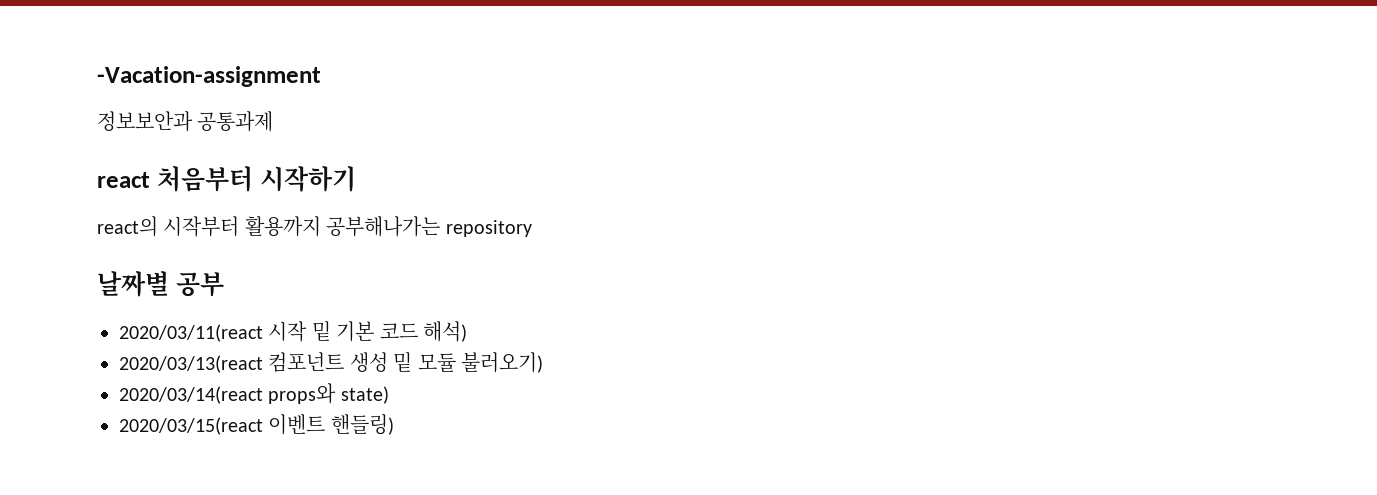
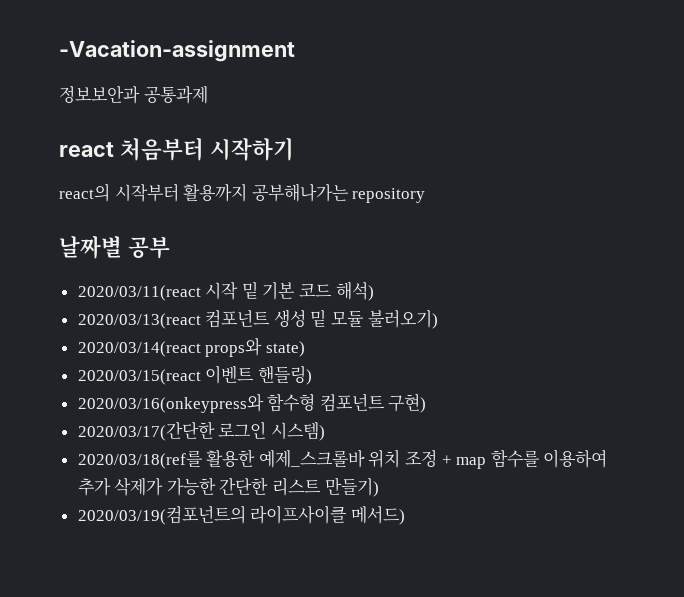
+ 2020/03/16(onkeypress와 함수형 컴포넌트 구현)
+ 2020/03/17(간단한 로그인 시스템)
+ 2020/03/18(ref를 활용한 예제_스크롤바 위치 조정 + map 함수를 이용하여 추가 삭제가 가능한 간단한 리스트 만들기)
+ 2020/03/19(컴포넌트의 라이프사이클 메서드)

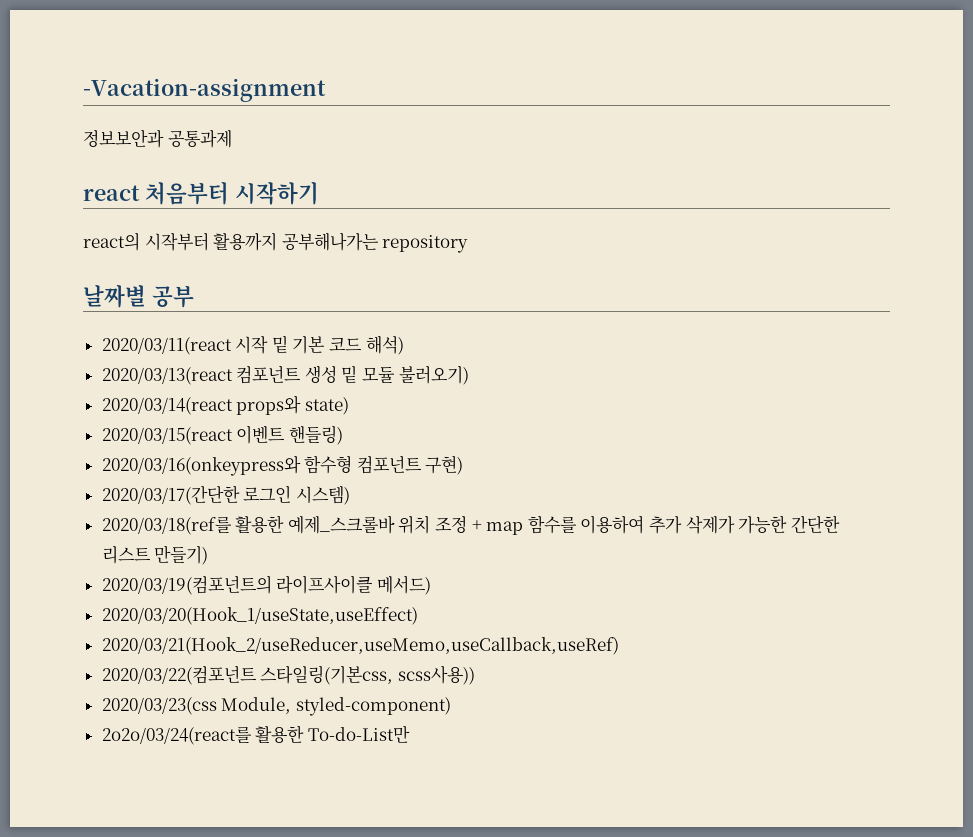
+ 2020/03/20(Hook_1/useState,useEffect)
+ 2020/03/21(Hook_2/useReducer,useMemo,useCallback,useRef)
+ 2020/03/22(컴포넌트 스타일링(기본css, scss사용))
+ 2020/03/23(css Module, styled-component)
+ 2o2o/03/24(react를 활용한 To-do-List만

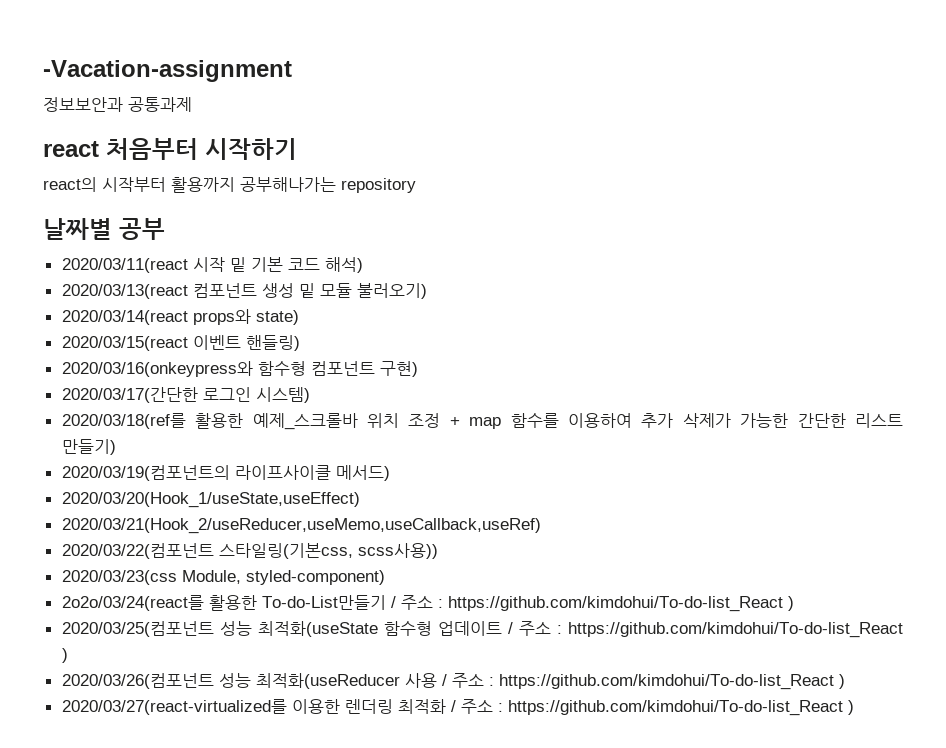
- 2o2o/03/24(react를 활용한 To-do-List만
+ 2o2o/03/24(react를 활용한 To-do-List만들기 / 주소 : https://github.com/kimdohui/To-do-list_React )
+ 2020/03/25(컴포넌트 성능 최적화(useState 함수형 업데이트 / 주소 : https://github.com/kimdohui/To-do-list_React )
+ 2020/03/26(컴포넌트 성능 최적화(useReducer 사용 / 주소 : https://github.com/kimdohui/To-do-list_React )
+ 2020/03/27(react-virtualized를 이용한 렌더링 최적화 / 주소 : https://github.com/kimdohui/To-do-list_React )

